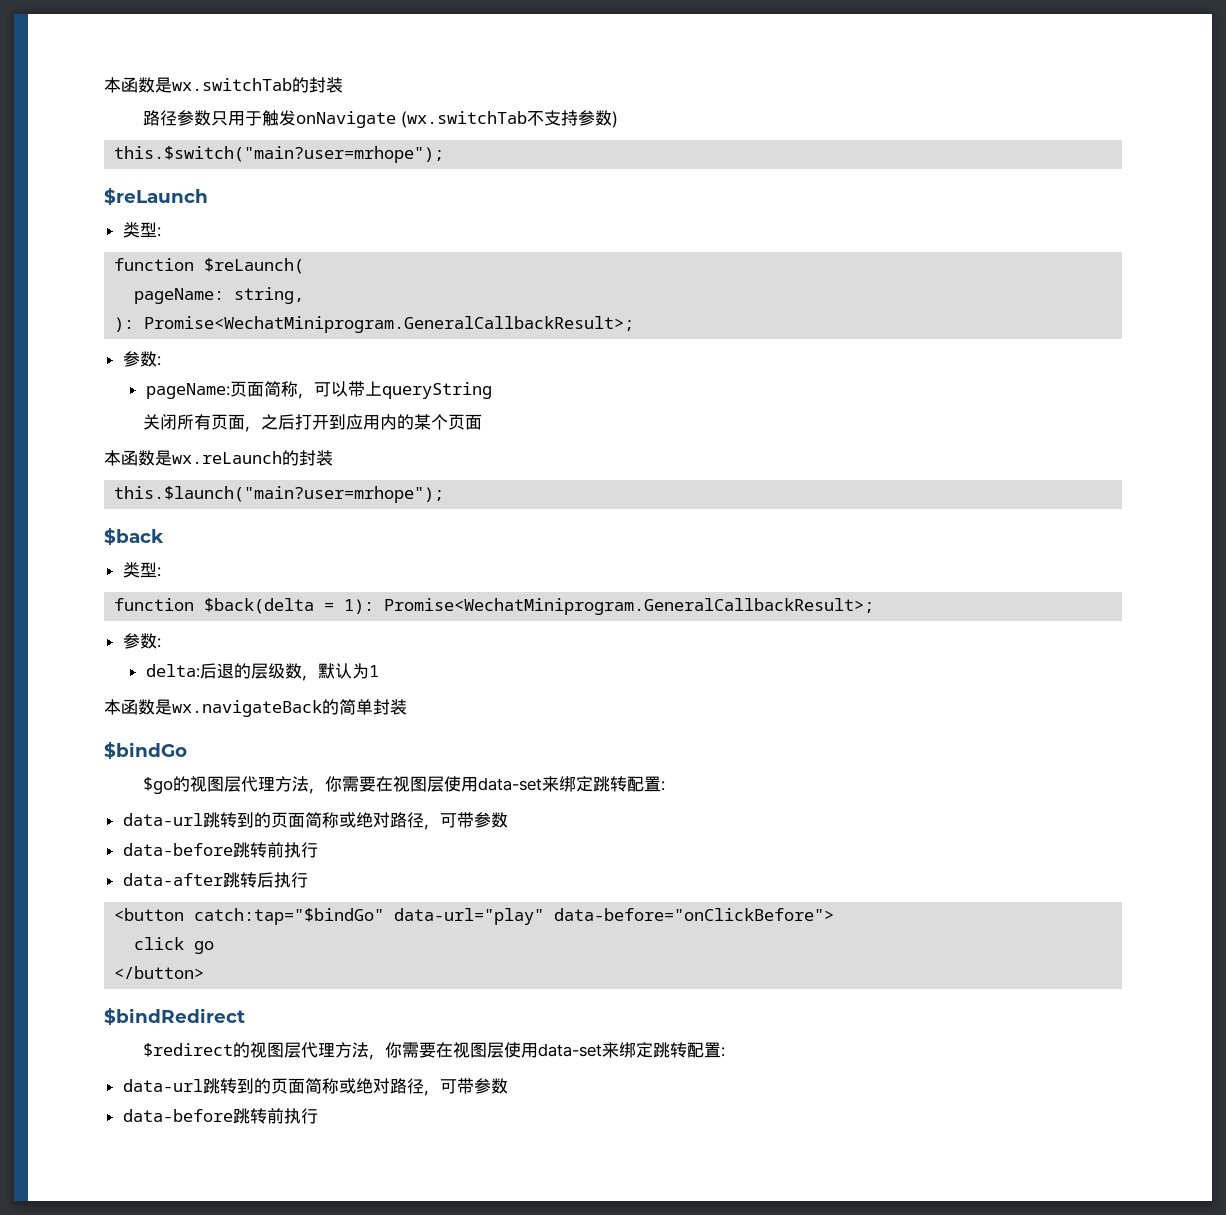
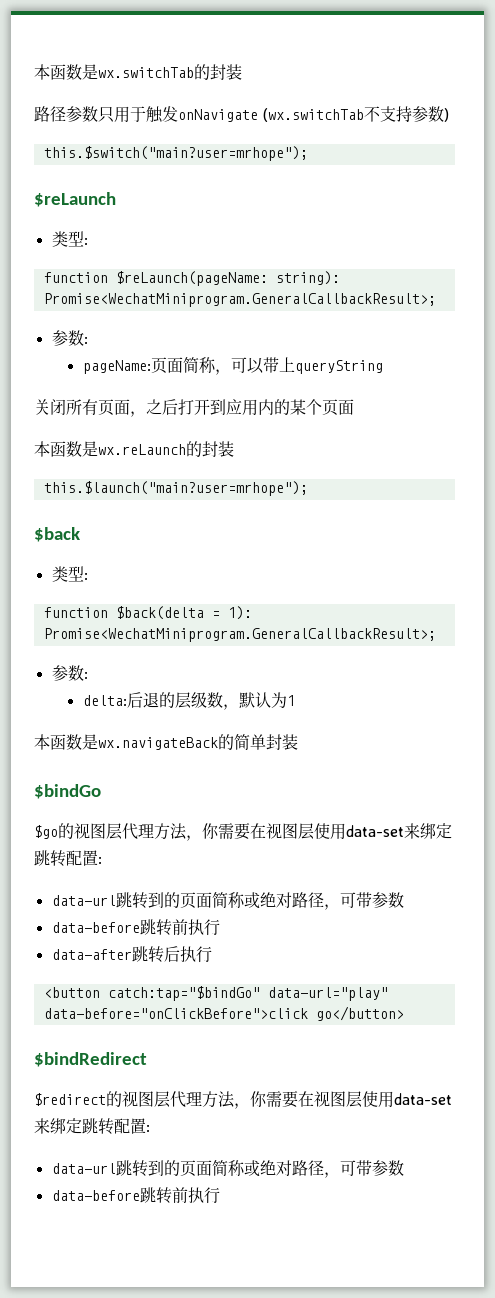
- function $reLaunch(
- pageName: string,
- ): Promise<WechatMiniprogram.GeneralCallbackResult>;
+ function $reLaunch(pageName: string): Promise<WechatMiniprogram.GeneralCallbackResult>;
- <button catch:tap="$bindGo" data-url="play" data-before="onClickBefore">
- click go
- </button>
+ <button catch:tap="$bindGo" data-url="play" data-before="onClickBefore">click go</button>

